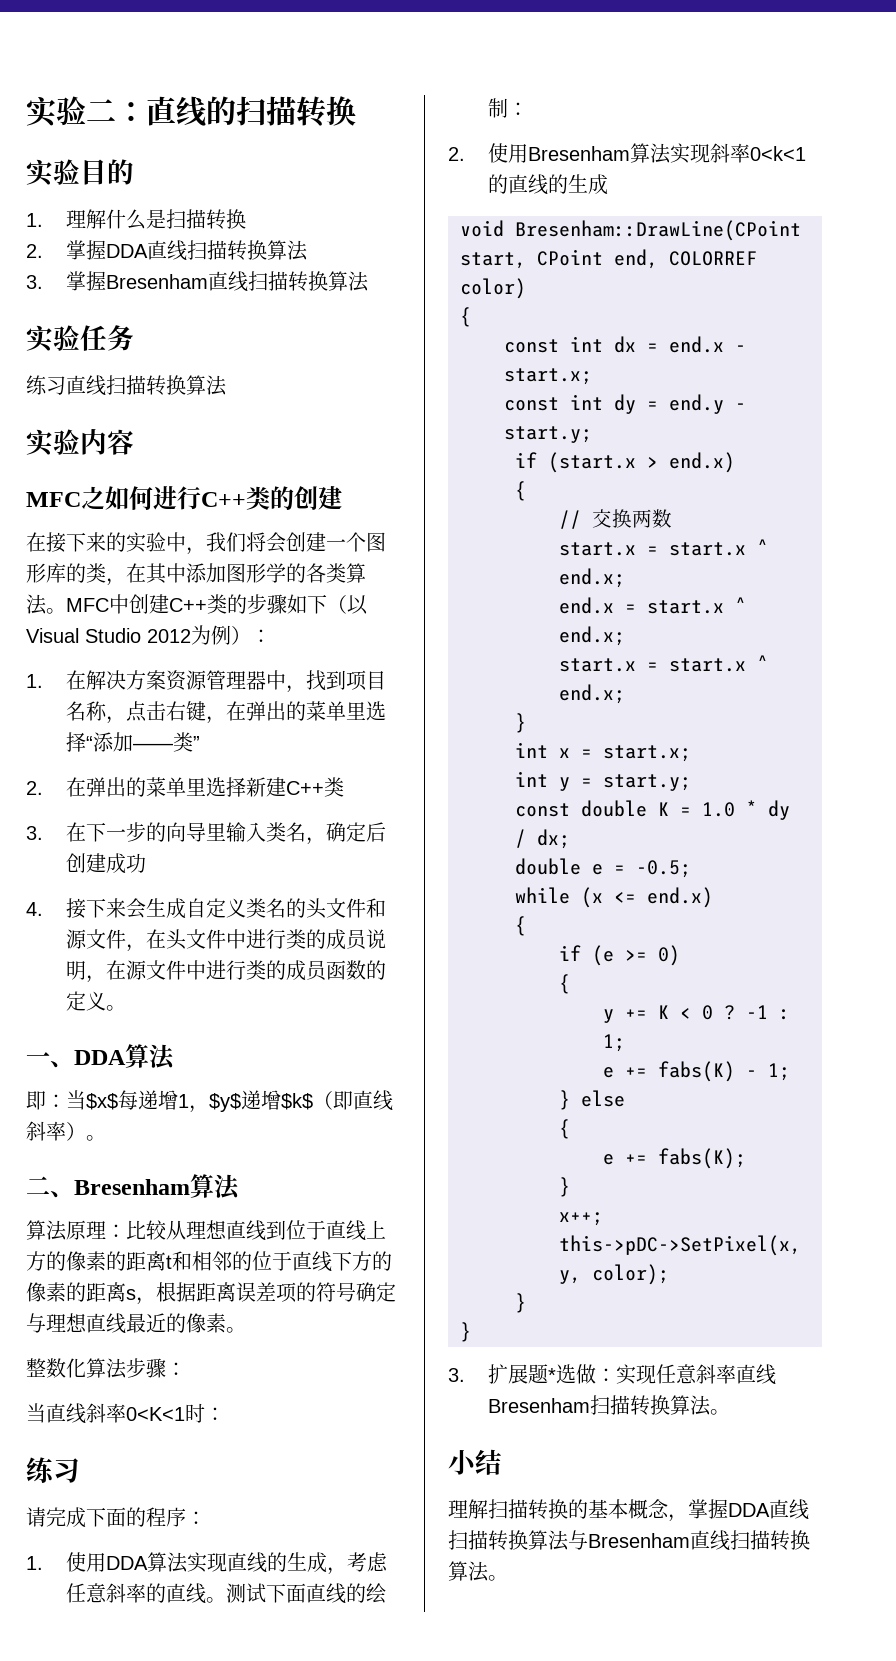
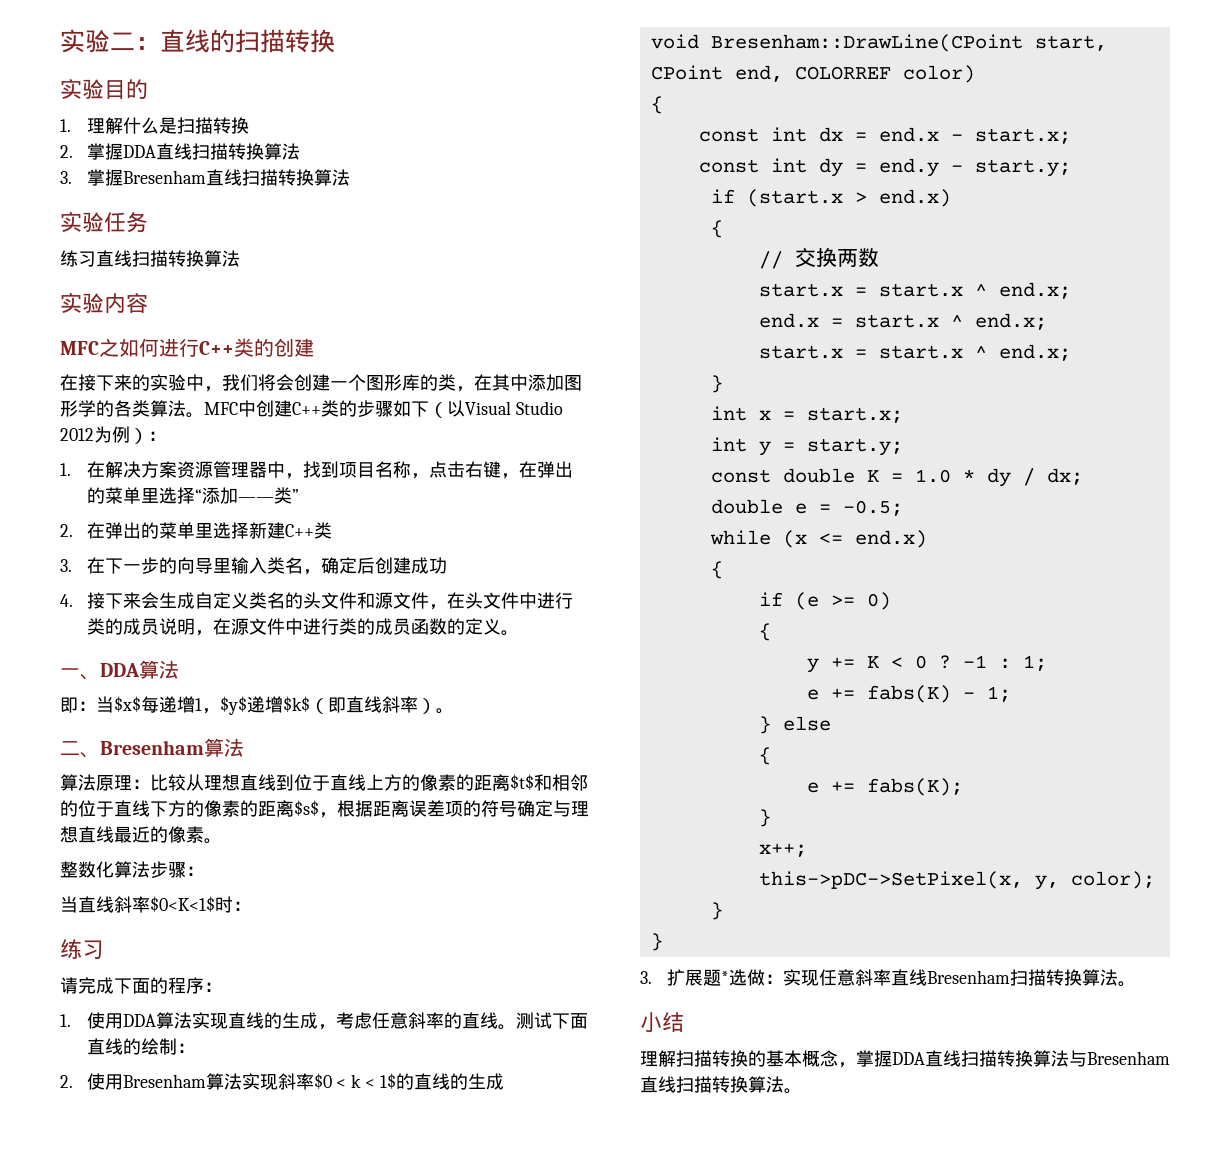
- 算法原理：比较从理想直线到位于直线上方的像素的距离t和相邻的位于直线下方的像素的距离s，根据距离误差项的符号确定与理想直线最近的像素。
+ 算法原理：比较从理想直线到位于直线上方的像素的距离$t$和相邻的位于直线下方的像素的距离$s$，根据距离误差项的符号确定与理想直线最近的像素。
- 当直线斜率0<K<1时：
+ 当直线斜率$0<K<1$时：
- 2.使用Bresenham算法实现斜率0<k<1的直线的生成
+ 2.使用Bresenham算法实现斜率$0 < k < 1$的直线的生成

